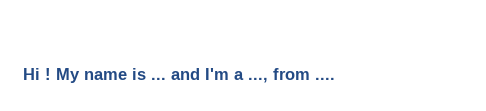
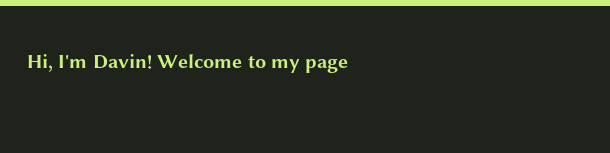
- Hi ! My name is ... and I'm a ..., from ....
+ Hi, I'm Davin! Welcome to my page

